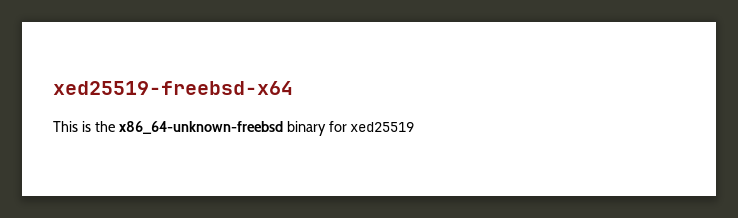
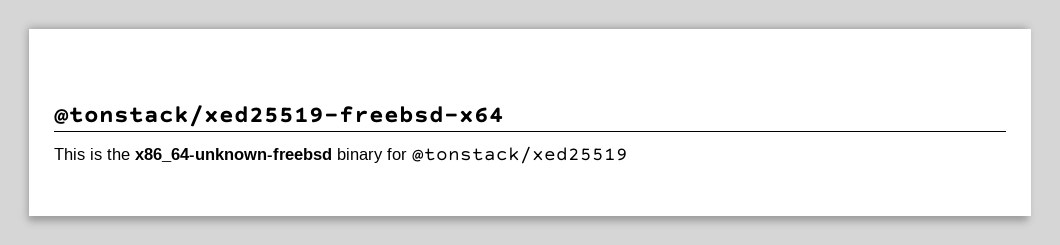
- xed25519-freebsd-x64
+ @tonstack/xed25519-freebsd-x64
- This is the x86_64-unknown-freebsd binary for xed25519
+ This is the x86_64-unknown-freebsd binary for @tonstack/xed25519

